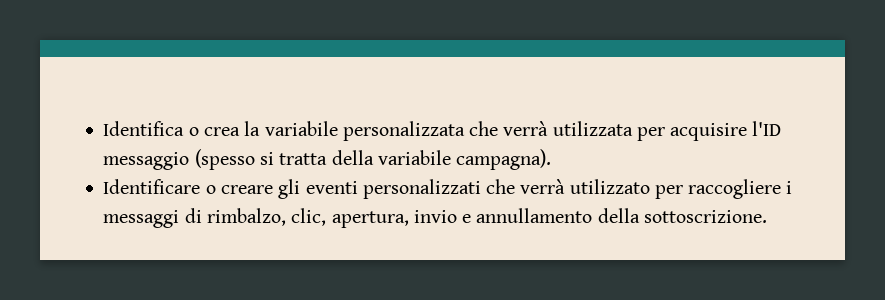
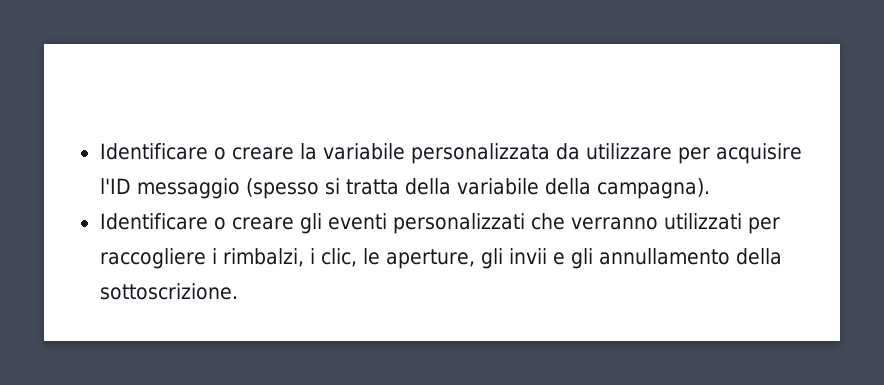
- Identifica o crea la variabile personalizzata che verrà utilizzata per acquisire l'ID messaggio (spesso si tratta della variabile campagna).
+ Identificare o creare la variabile personalizzata da utilizzare per acquisire l'ID messaggio (spesso si tratta della variabile della campagna).
- Identificare o creare gli eventi personalizzati che verrà utilizzato per raccogliere i messaggi di rimbalzo, clic, apertura, invio e annullamento della sottoscrizione.
+ Identificare o creare gli eventi personalizzati che verranno utilizzati per raccogliere i rimbalzi, i clic, le aperture, gli invii e gli annullamento della sottoscrizione.

